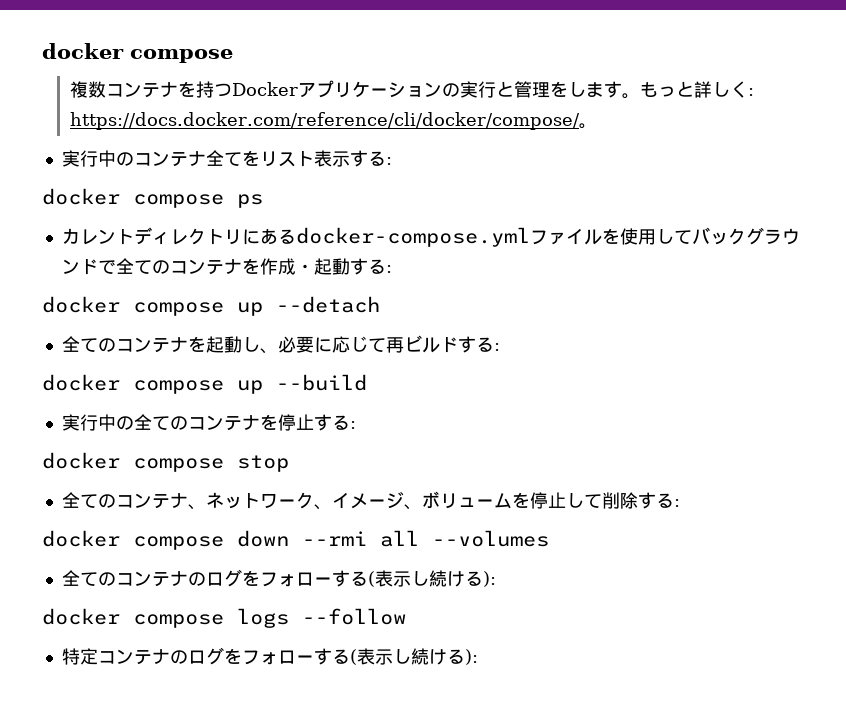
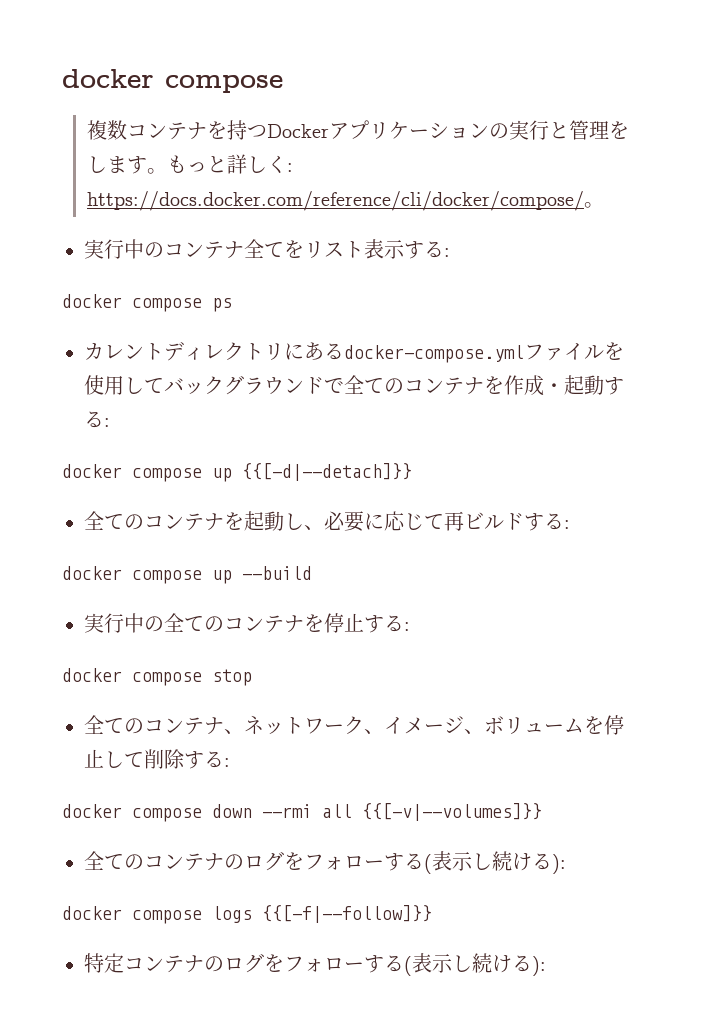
- docker compose up --detach
+ docker compose up {{[-d|--detach]}}
- docker compose down --rmi all --volumes
+ docker compose down --rmi all {{[-v|--volumes]}}
- docker compose logs --follow
+ docker compose logs {{[-f|--follow]}}

